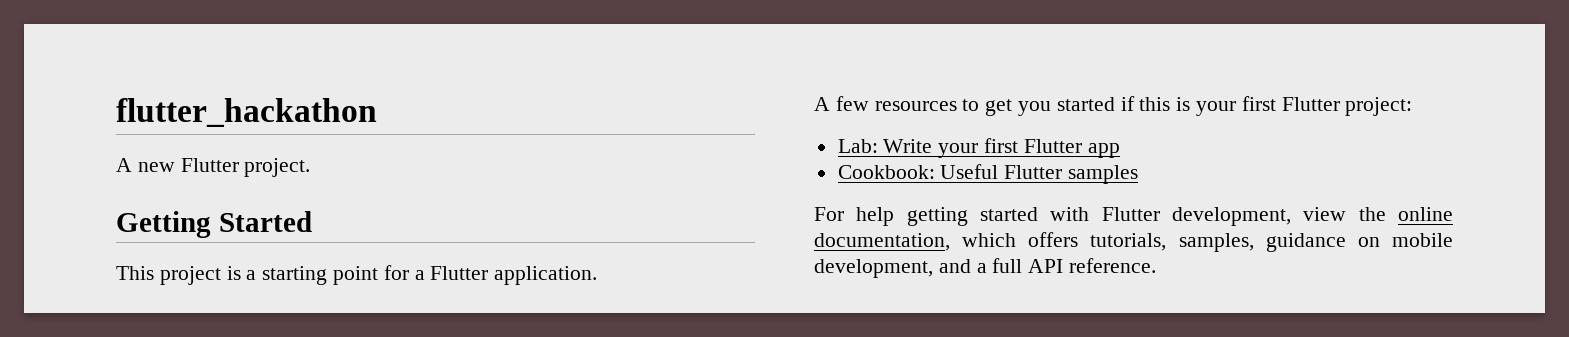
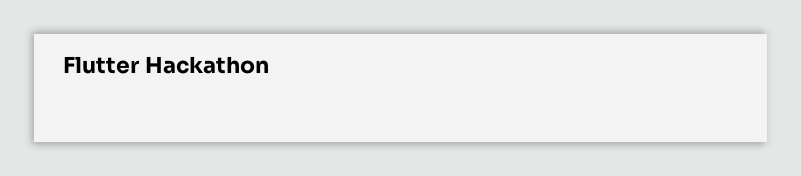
- flutter_hackathon
- A new Flutter project.
- Getting Started
- This project is a starting point for a Flutter application.
- A few resources to get you started if this is your first Flutter project:
- Lab: Write your first Flutter app
- Cookbook: Useful Flutter samples
- For help getting started with Flutter development, view the online documentation, which offers tutorials, samples, guidance on mobile development, and a full API reference.
+ Flutter Hackathon

